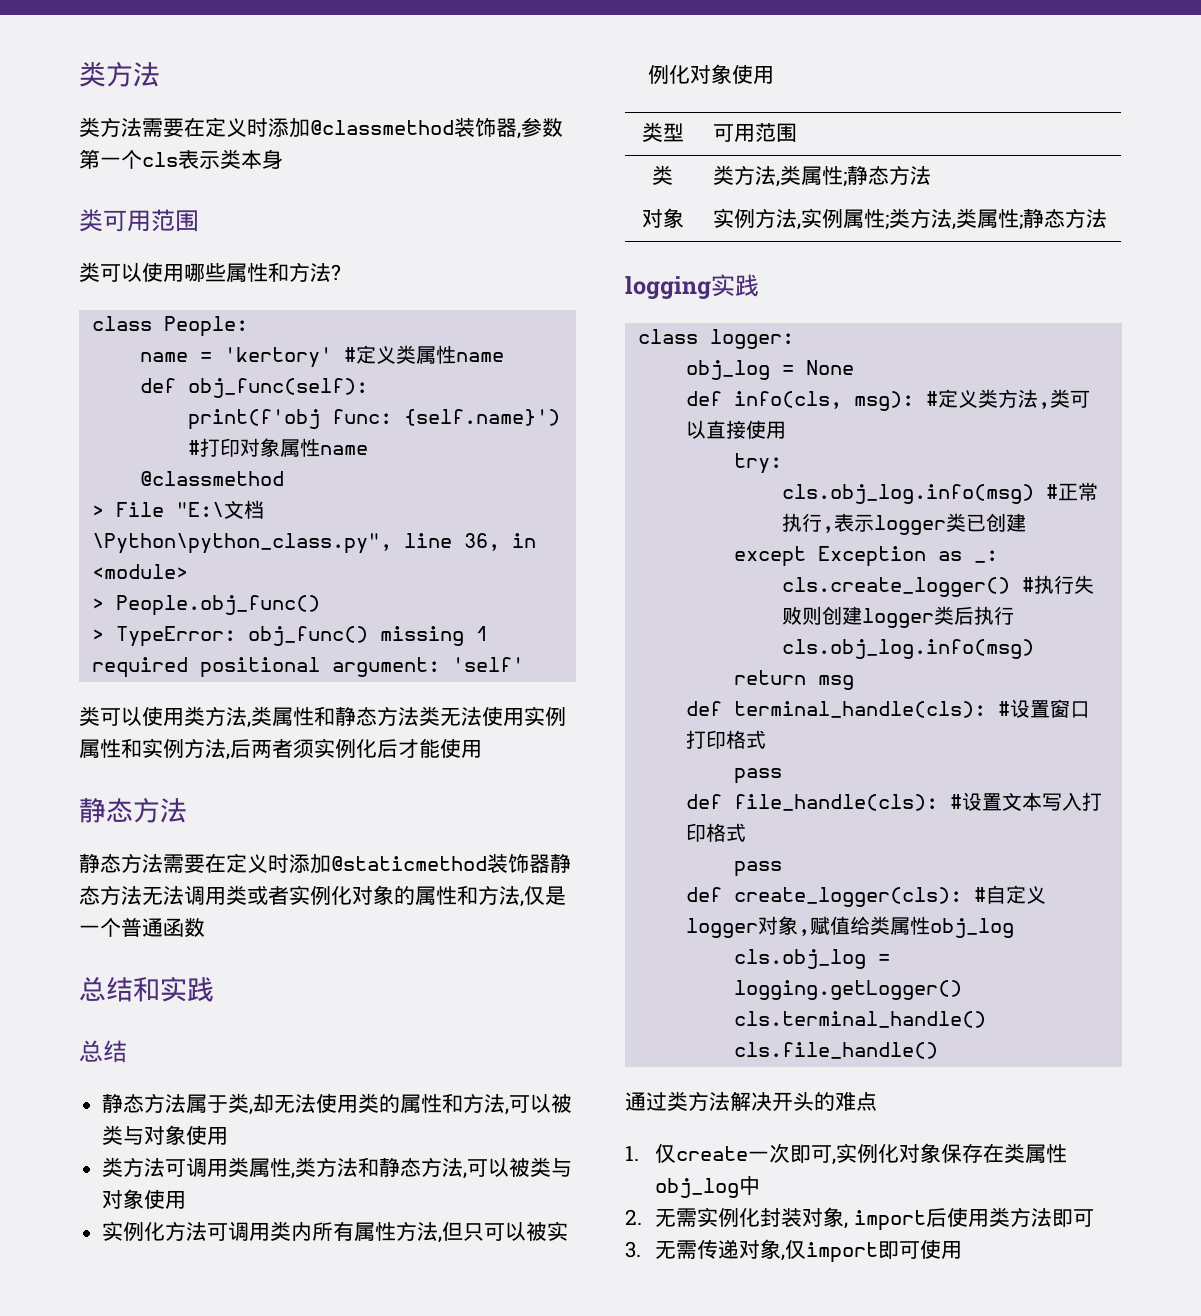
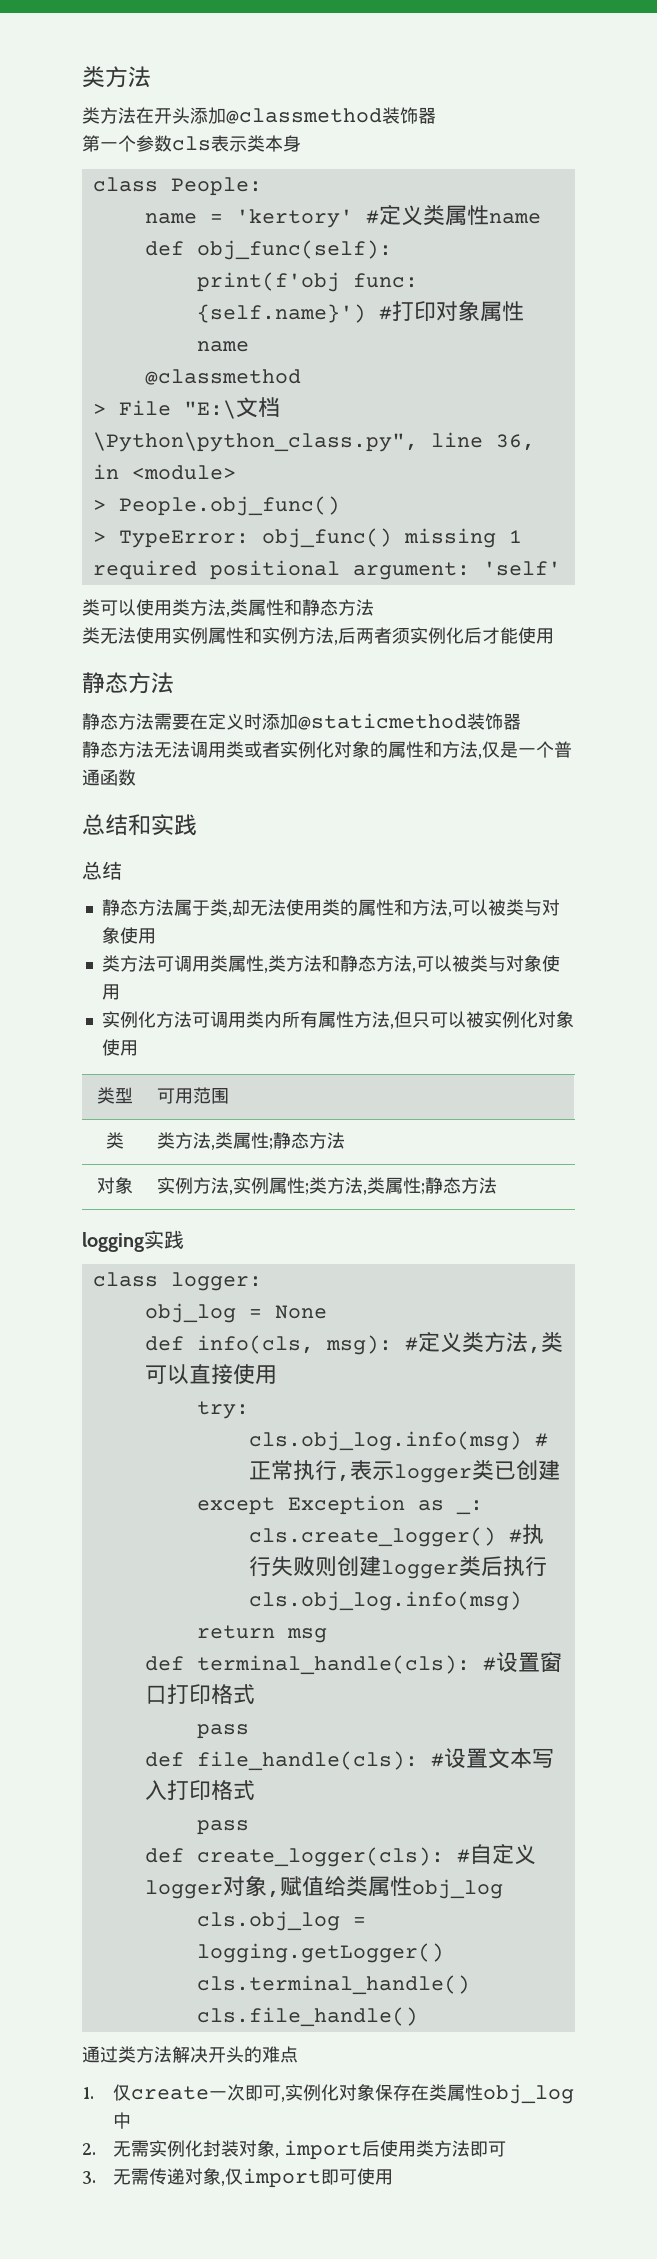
- 类方法需要在定义时添加@classmethod装饰器,参数第一个cls表示类本身
+ 类方法在开头添加@classmethod装饰器
+ 第一个参数cls表示类本身
- 类可用范围
- 类可以使用哪些属性和方法?
- 类可以使用类方法,类属性和静态方法类无法使用实例属性和实例方法,后两者须实例化后才能使用
+ 类可以使用类方法,类属性和静态方法
+ 类无法使用实例属性和实例方法,后两者须实例化后才能使用
- 静态方法需要在定义时添加@staticmethod装饰器静态方法无法调用类或者实例化对象的属性和方法,仅是一个普通函数
+ 静态方法需要在定义时添加@staticmethod装饰器
+ 静态方法无法调用类或者实例化对象的属性和方法,仅是一个普通函数

